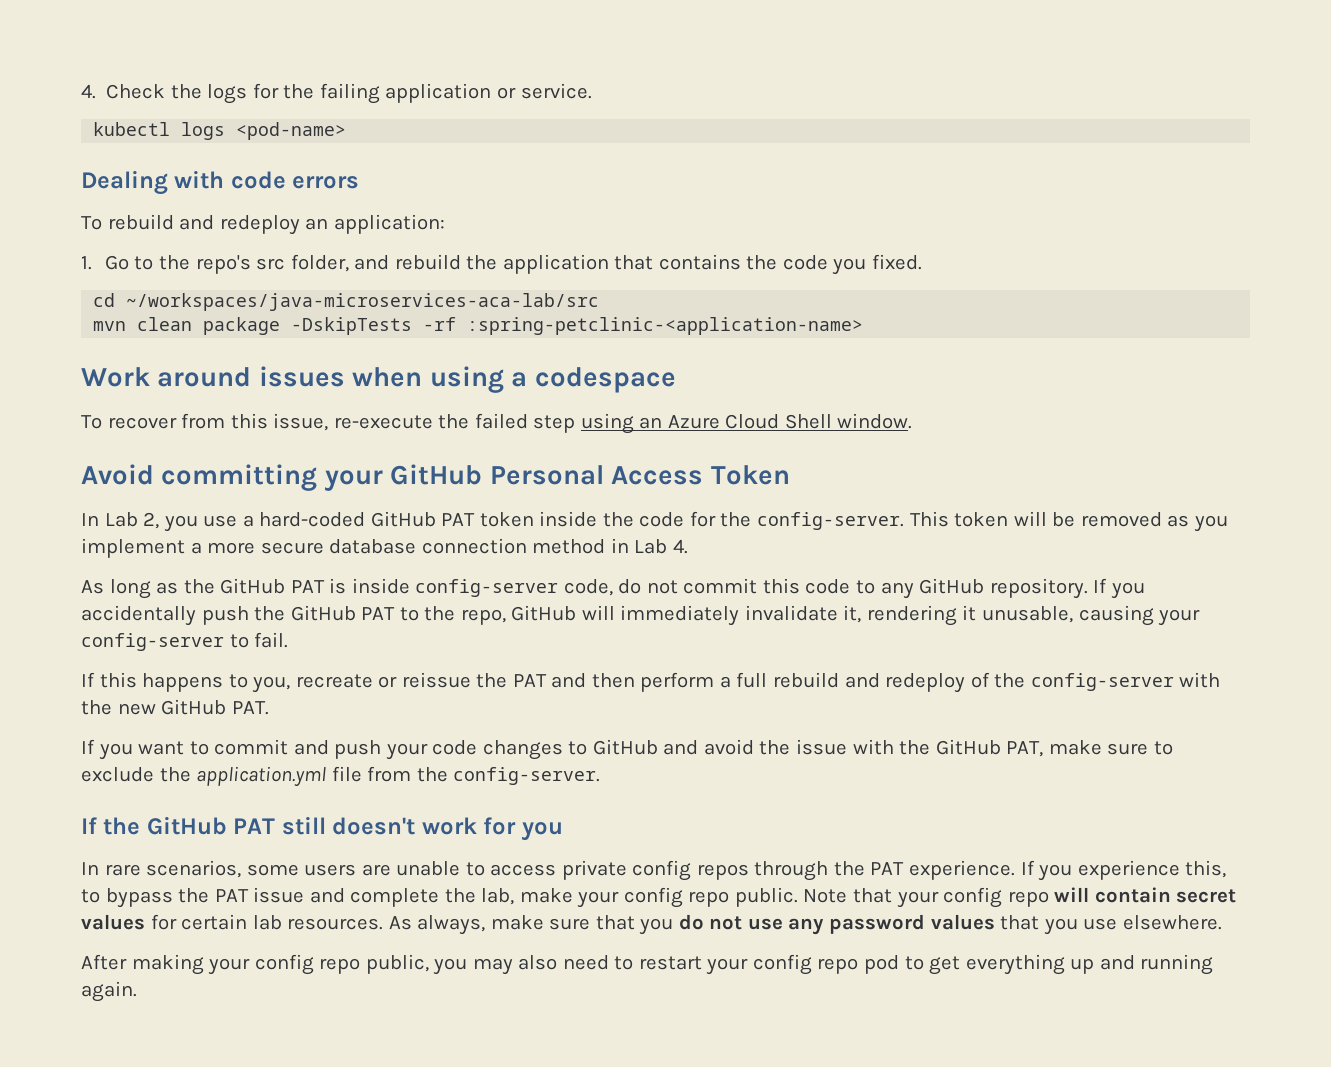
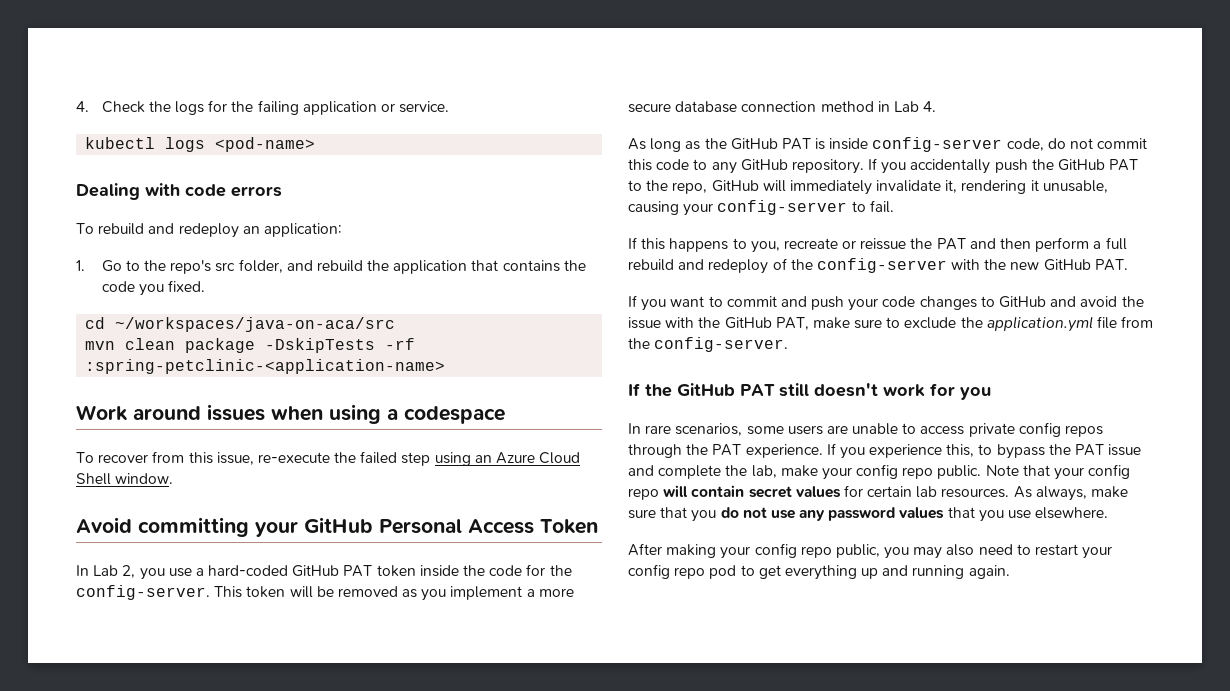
- cd ~/workspaces/java-microservices-aca-lab/src
+ cd ~/workspaces/java-on-aca/src

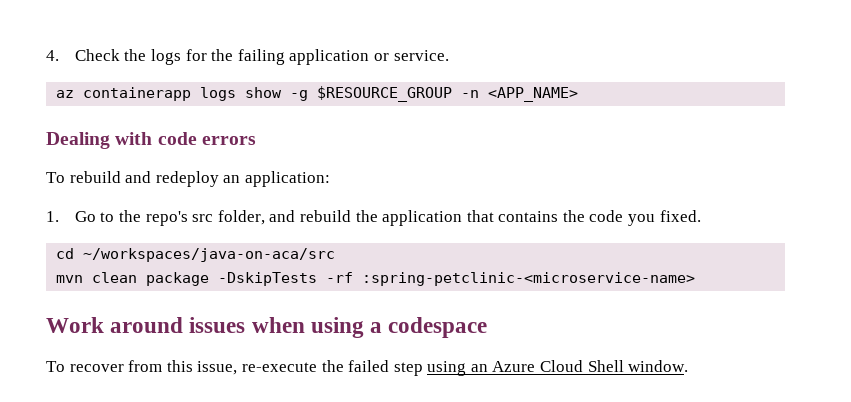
- kubectl logs <pod-name>
+ az containerapp logs show -g $RESOURCE_GROUP -n <APP_NAME>
- mvn clean package -DskipTests -rf :spring-petclinic-<application-name>
+ mvn clean package -DskipTests -rf :spring-petclinic-<microservice-name>
- Avoid committing your GitHub Personal Access Token
- In Lab 2, you use a hard-coded GitHub PAT token inside the code for the config-server. This token will be removed as you implement a more secure database connection method in Lab 4.
- As long as the GitHub PAT is inside config-server code, do not commit this code to any GitHub repository. If you accidentally push the GitHub PAT to the repo, GitHub will immediately invalidate it, rendering it unusable, causing your config-server to fail.
- If this happens to you, recreate or reissue the PAT and then perform a full rebuild and redeploy of the config-server with the new GitHub PAT.
- If you want to commit and push your code changes to GitHub and avoid the issue with the GitHub PAT, make sure to exclude the application.yml file from the config-server.
- If the GitHub PAT still doesn't work for you
- In rare scenarios, some users are unable to access private config repos through the PAT experience. If you experience this, to bypass the PAT issue and complete the lab, make your config repo public. Note that your config repo will contain secret values for certain lab resources. As always, make sure that you do not use any password values that you use elsewhere.
- After making your config repo public, you may also need to restart your config repo pod to get everything up and running again.

